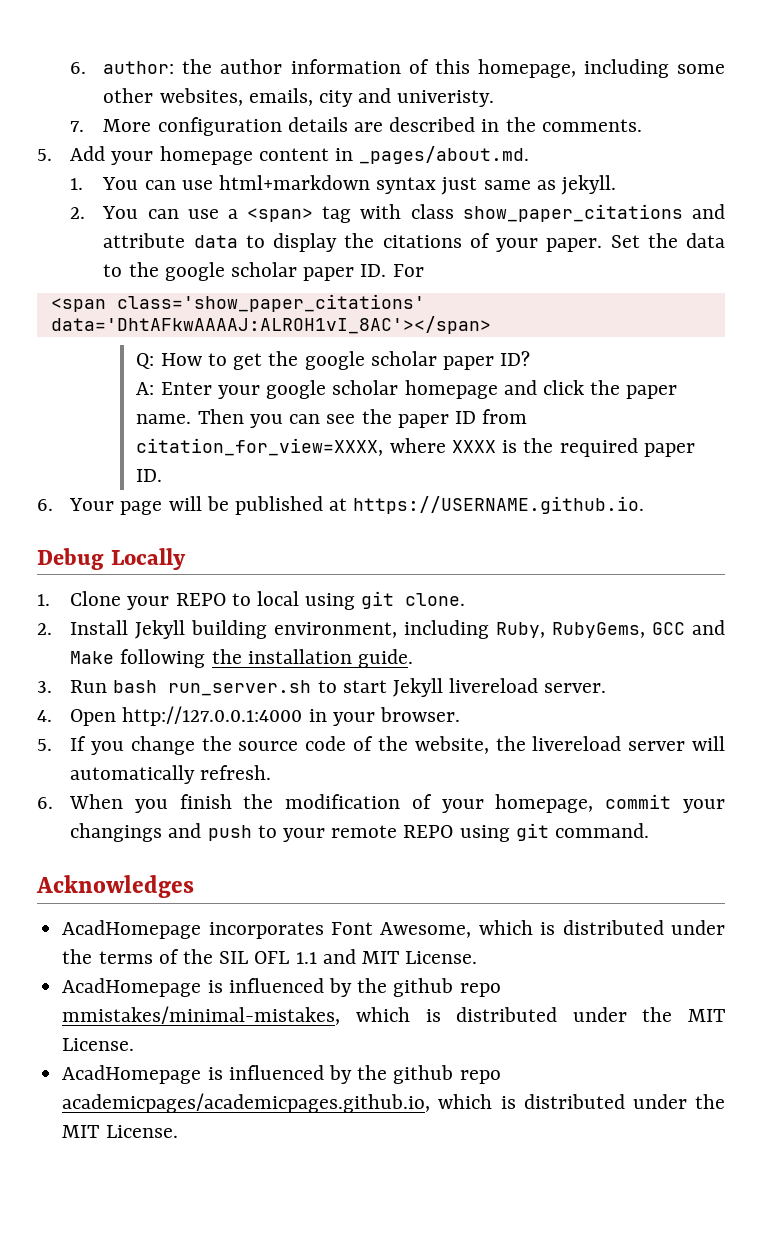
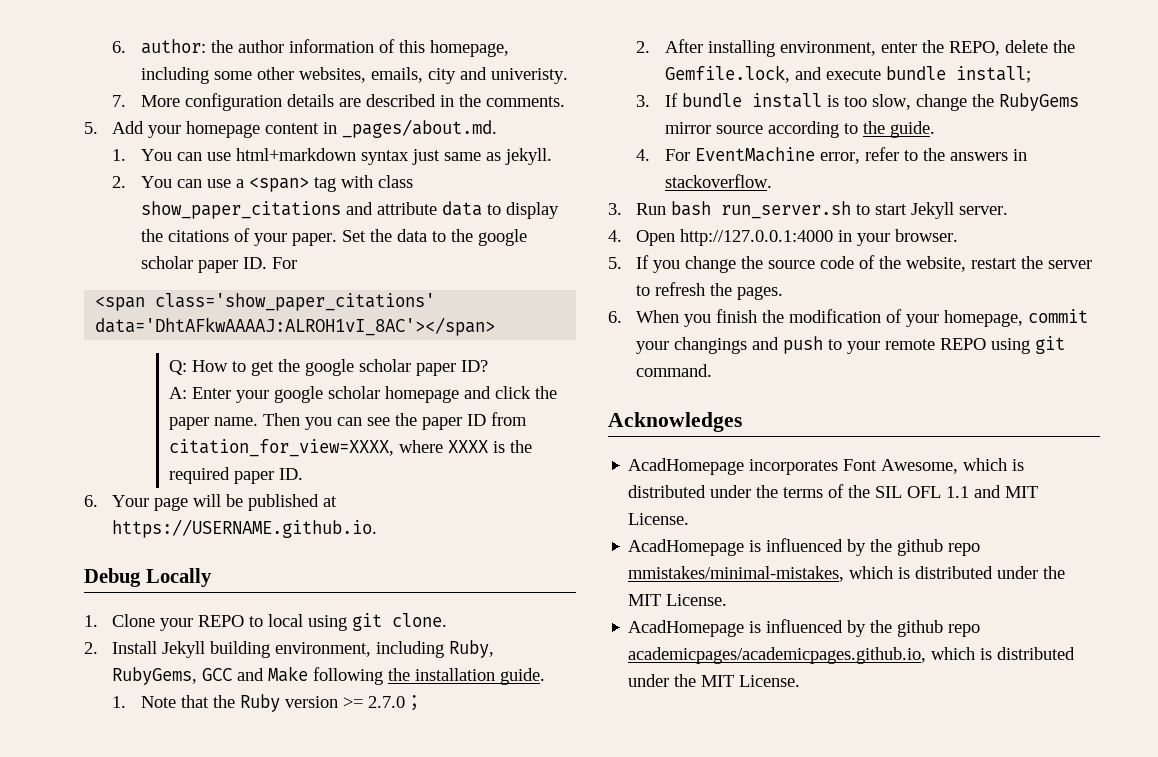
+ 1. Note that the Ruby version >= 2.7.0；
+ 2. After installing environment, enter the REPO, delete the Gemfile.lock, and execute bundle install;
+ 3. If bundle install is too slow, change the RubyGems mirror source according to the guide.
+ 4. For EventMachine error, refer to the answers in stackoverflow.
- 3. Run bash run_server.sh to start Jekyll livereload server.
+ 3. Run bash run_server.sh to start Jekyll server.
- 5. If you change the source code of the website, the livereload server will automatically refresh.
+ 5. If you change the source code of the website, restart the server to refresh the pages.

